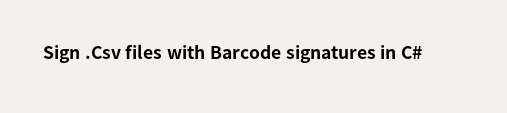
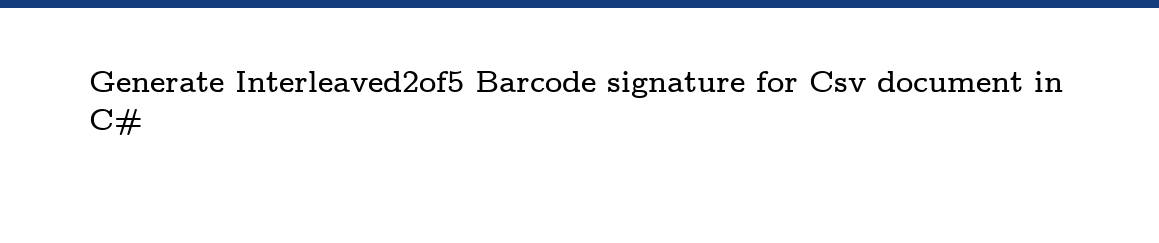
- Sign .Csv files with Barcode signatures in C#
+ Generate Interleaved2of5 Barcode signature for Csv document in C#

